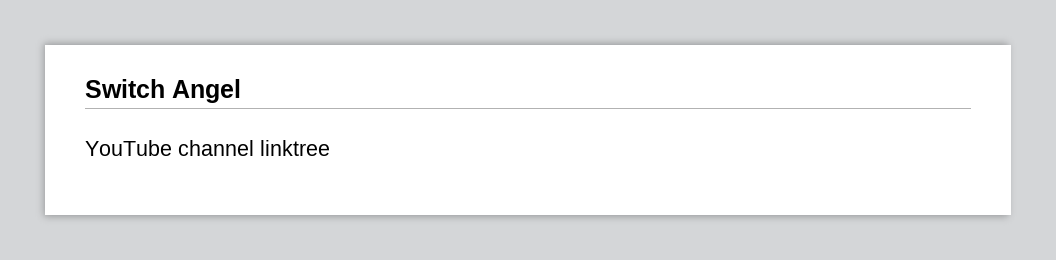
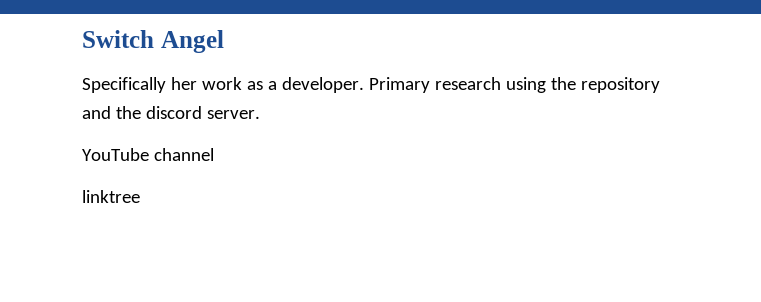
+ Specifically her work as a developer. Primary research using the repository and the discord server.
- YouTube channel linktree
+ YouTube channel
+ linktree

